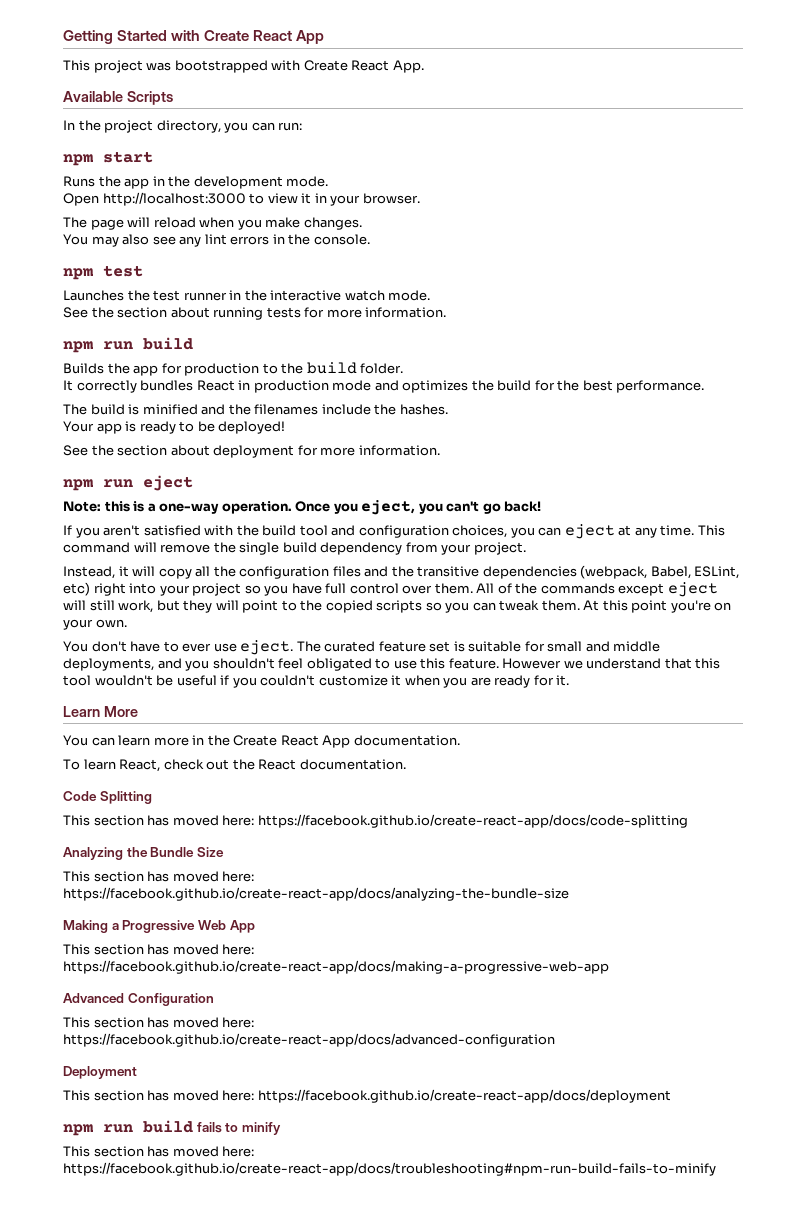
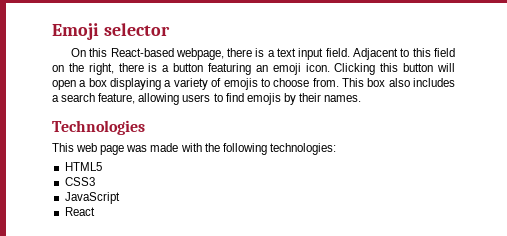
- Getting Started with Create React App
- This project was bootstrapped with Create React App.
- Available Scripts
- In the project directory, you can run:
- npm start
- Runs the app in the development mode.
- Open http://localhost:3000 to view it in your browser.
- The page will reload when you make changes.
- You may also see any lint errors in the console.
- npm test
- Launches the test runner in the interactive watch mode.
- See the section about running tests for more information.
- npm run build
- Builds the app for production to the build folder.
- It correctly bundles React in production mode and optimizes the build for the best performance.
- The build is minified and the filenames include the hashes.
- Your app is ready to be deployed!
- See the section about deployment for more information.
- npm run eject
- Note: this is a one-way operation. Once you eject, you can't go back!
- If you aren't satisfied with the build tool and configuration choices, you can eject at any time. This command will remove the single build dependency from your project.
- Instead, it will copy all the configuration files and the transitive dependencies (webpack, Babel, ESLint, etc) right into your project so you have full control over them. All of the commands except eject will still work, but they will point to the copied scripts so you can tweak them. At this point you're on your own.
- You don't have to ever use eject. The curated feature set is suitable for small and middle deployments, and you shouldn't feel obligated to use this feature. However we understand that this tool wouldn't be useful if you couldn't customize it when you are ready for it.
- Learn More
- You can learn more in the Create React App documentation.
- To learn React, check out the React documentation.
- Code Splitting
- This section has moved here: https://facebook.github.io/create-react-app/docs/code-splitting
- Analyzing the Bundle Size
- This section has moved here: https://facebook.github.io/create-react-app/docs/analyzing-the-bundle-size
- Making a Progressive Web App
- This section has moved here: https://facebook.github.io/create-react-app/docs/making-a-progressive-web-app
- Advanced Configuration
- This section has moved here: https://facebook.github.io/create-react-app/docs/advanced-configuration
- Deployment
- This section has moved here: https://facebook.github.io/create-react-app/docs/deployment
- npm run build fails to minify
- This section has moved here: https://facebook.github.io/create-react-app/docs/troubleshooting#npm-run-build-fails-to-minify
+ Emoji selector
+ On this React-based webpage, there is a text input field. Adjacent to this field on the right, there is a button featuring an emoji icon. Clicking this button will open a box displaying a variety of emojis to choose from. This box also includes a search feature, allowing users to find emojis by their names.
+ Technologies
+ This web page was made with the following technologies:
+ HTML5
+ CSS3
+ JavaScript
+ React

